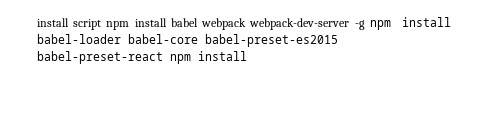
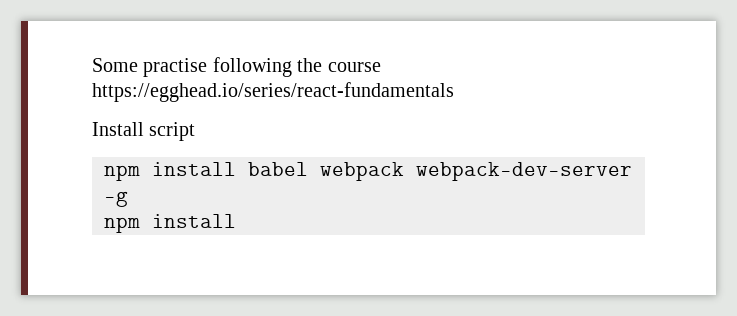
- install script npm install babel webpack webpack-dev-server -g npm install babel-loader babel-core babel-preset-es2015 babel-preset-react npm install
+ Some practise following the course https://egghead.io/series/react-fundamentals
+ Install script
+ npm install babel webpack webpack-dev-server -g
+ npm install

